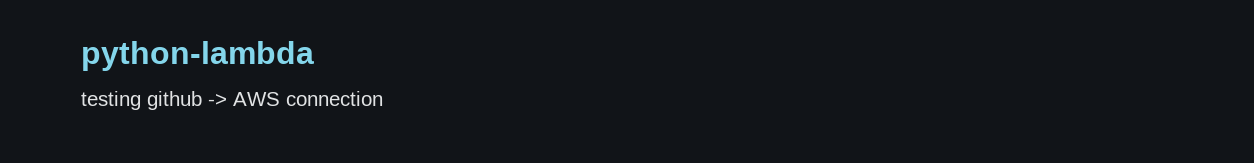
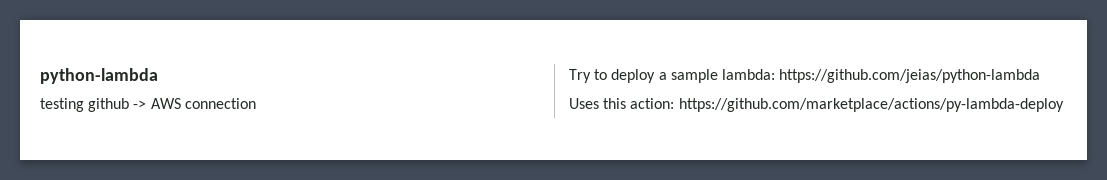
+ Try to deploy a sample lambda: https://github.com/jeias/python-lambda
+ Uses this action: https://github.com/marketplace/actions/py-lambda-deploy

